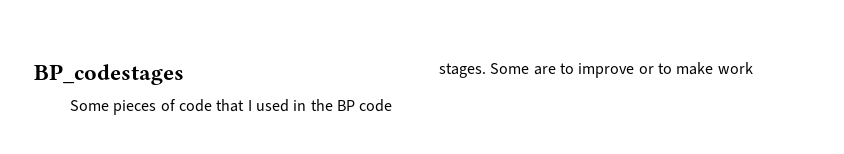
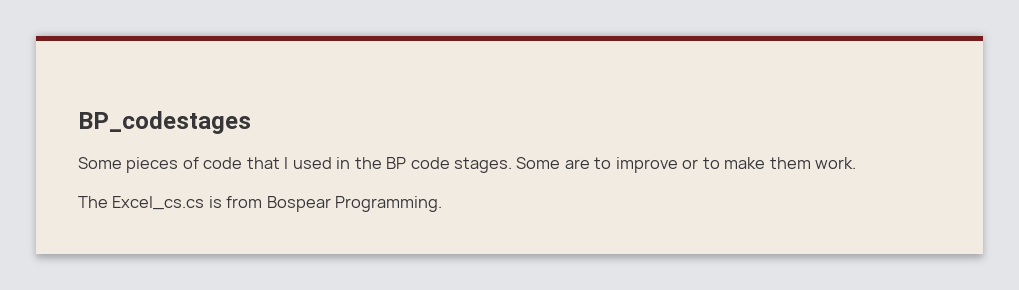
- Some are to improve or to make work
+ Some are to improve or to make them work.
+ The Excel_cs.cs is from Bospear Programming.

